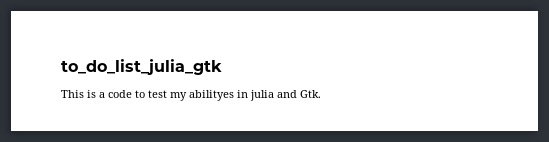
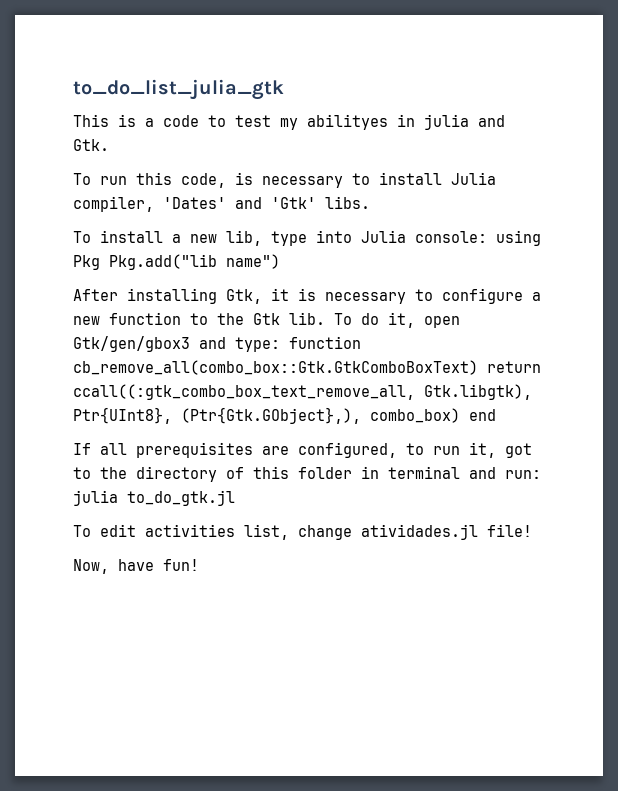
+ To run this code, is necessary to install Julia compiler, 'Dates' and 'Gtk' libs.
+ To install a new lib, type into Julia console: using Pkg Pkg.add("lib name")
+ After installing Gtk, it is necessary to configure a new function to the Gtk lib. To do it, open Gtk/gen/gbox3 and type: function cb_remove_all(combo_box::Gtk.GtkComboBoxText) return ccall((:gtk_combo_box_text_remove_all, Gtk.libgtk), Ptr{UInt8}, (Ptr{Gtk.GObject},), combo_box) end
+ If all prerequisites are configured, to run it, got to the directory of this folder in terminal and run: julia to_do_gtk.jl
+ To edit activities list, change atividades.jl file!
+ Now, have fun!

